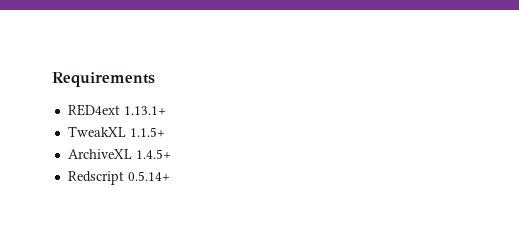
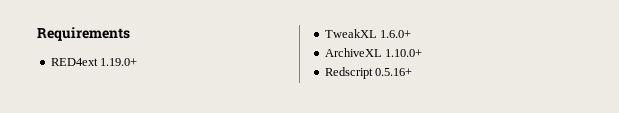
- RED4ext 1.13.1+
+ RED4ext 1.19.0+
- TweakXL 1.1.5+
+ TweakXL 1.6.0+
- ArchiveXL 1.4.5+
+ ArchiveXL 1.10.0+
- Redscript 0.5.14+
+ Redscript 0.5.16+

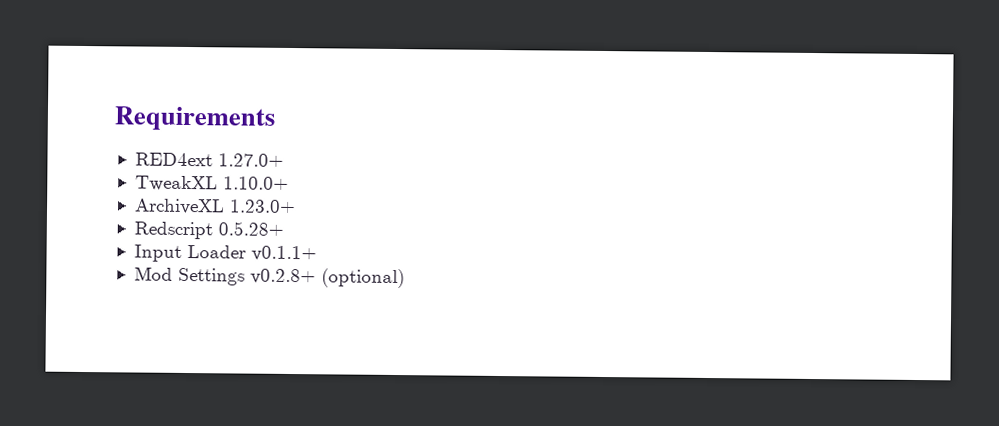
- RED4ext 1.19.0+
+ RED4ext 1.27.0+
- TweakXL 1.6.0+
+ TweakXL 1.10.0+
- ArchiveXL 1.10.0+
+ ArchiveXL 1.23.0+
- Redscript 0.5.16+
+ Redscript 0.5.28+
+ Input Loader v0.1.1+
+ Mod Settings v0.2.8+ (optional)

